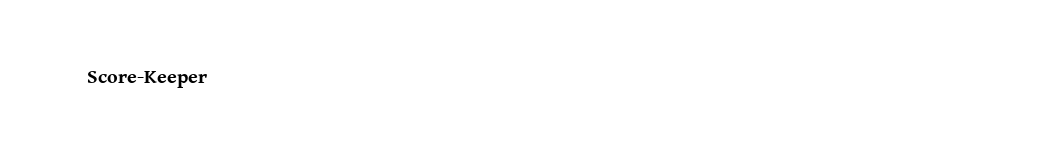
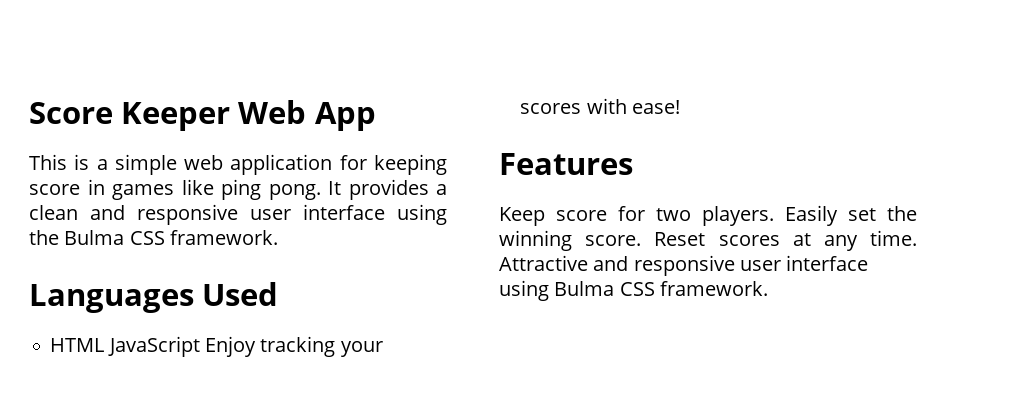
- Score-Keeper
+ Score Keeper Web App
+ This is a simple web application for keeping score in games like ping pong. It provides a clean and responsive user interface using the Bulma CSS framework.
+ Languages Used
+ HTML JavaScript Enjoy tracking your scores with ease!
+ Features
+ Keep score for two players. Easily set the winning score. Reset scores at any time. Attractive and responsive user interface using Bulma CSS framework.

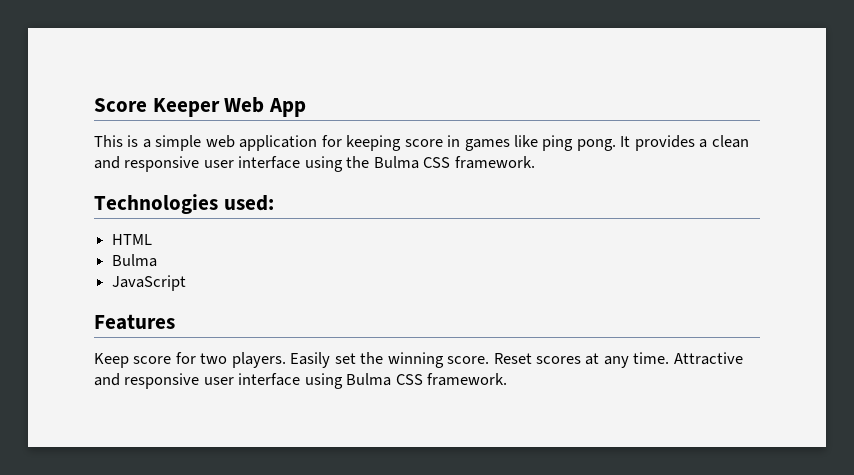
- Languages Used
+ Technologies used:
- HTML JavaScript Enjoy tracking your scores with ease!
+ HTML
+ Bulma
+ JavaScript

